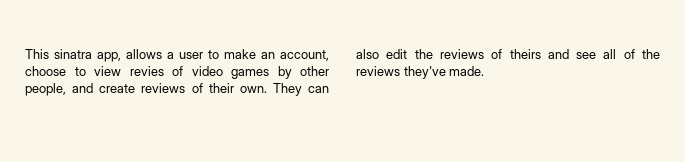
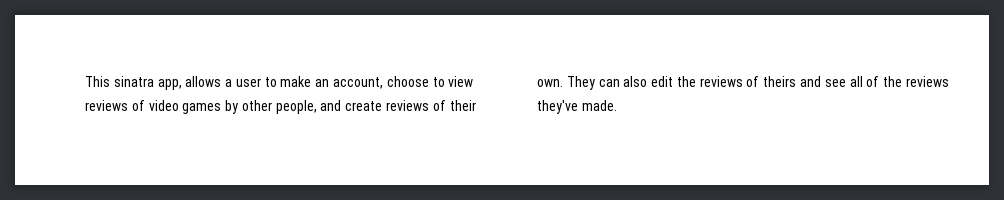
- This sinatra app, allows a user to make an account, choose to view revies of video games by other people, and create reviews of their own.
+ This sinatra app, allows a user to make an account, choose to view reviews of video games by other people, and create reviews of their own.

